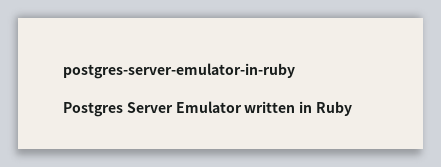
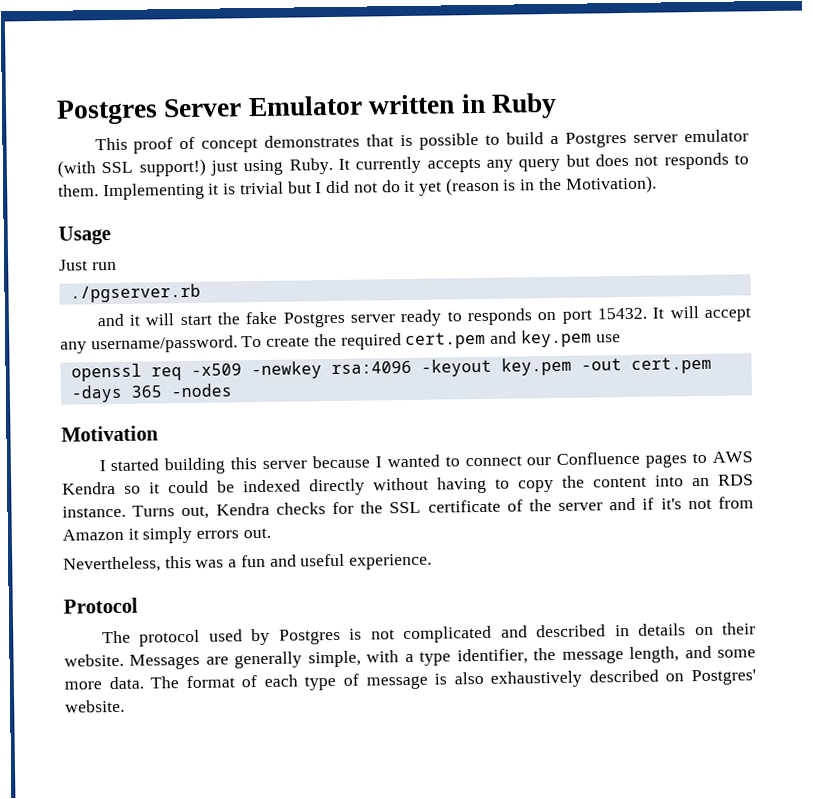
- postgres-server-emulator-in-ruby
+ This proof of concept demonstrates that is possible to build a Postgres server emulator (with SSL support!) just using Ruby. It currently accepts any query but does not responds to them. Implementing it is trivial but I did not do it yet (reason is in the Motivation).
+ Usage
+ Just run
+ ./pgserver.rb
+ and it will start the fake Postgres server ready to responds on port 15432. It will accept any username/password. To create the required cert.pem and key.pem use
+ openssl req -x509 -newkey rsa:4096 -keyout key.pem -out cert.pem -days 365 -nodes
+ Motivation
+ I started building this server because I wanted to connect our Confluence pages to AWS Kendra so it could be indexed directly without having to copy the content into an RDS instance. Turns out, Kendra checks for the SSL certificate of the server and if it's not from Amazon it simply errors out.
+ Nevertheless, this was a fun and useful experience.
+ Protocol
+ The protocol used by Postgres is not complicated and described in details on their website. Messages are generally simple, with a type identifier, the message length, and some more data. The format of each type of message is also exhaustively described on Postgres' website.

